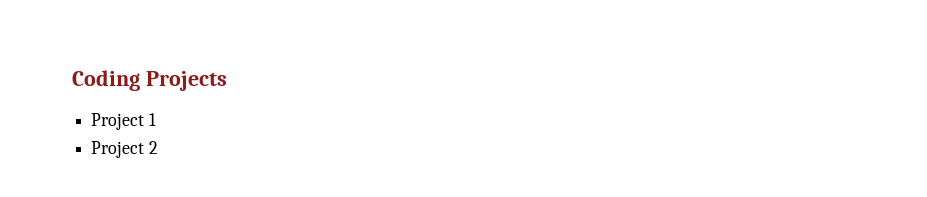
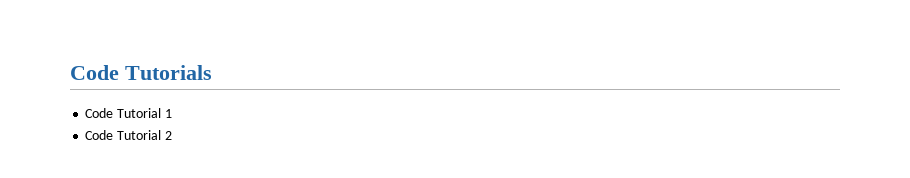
- Coding Projects
- Project 1
+ Code Tutorials
+ Code Tutorial 1
- Project 2
+ Code Tutorial 2

